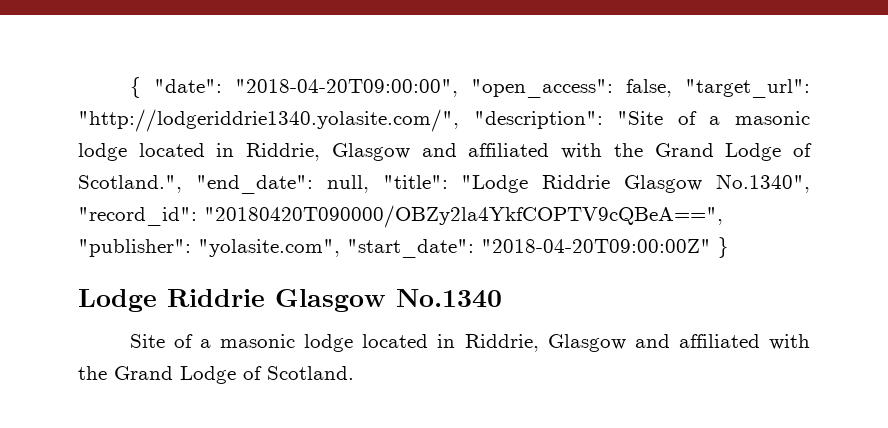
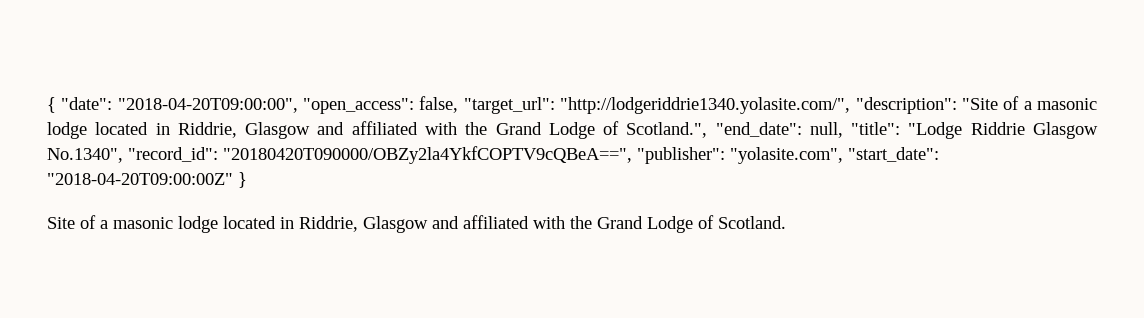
- Lodge Riddrie Glasgow No.1340

